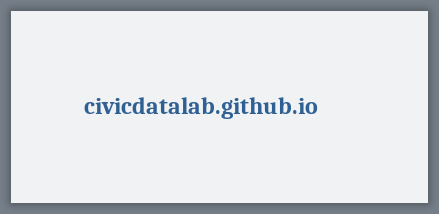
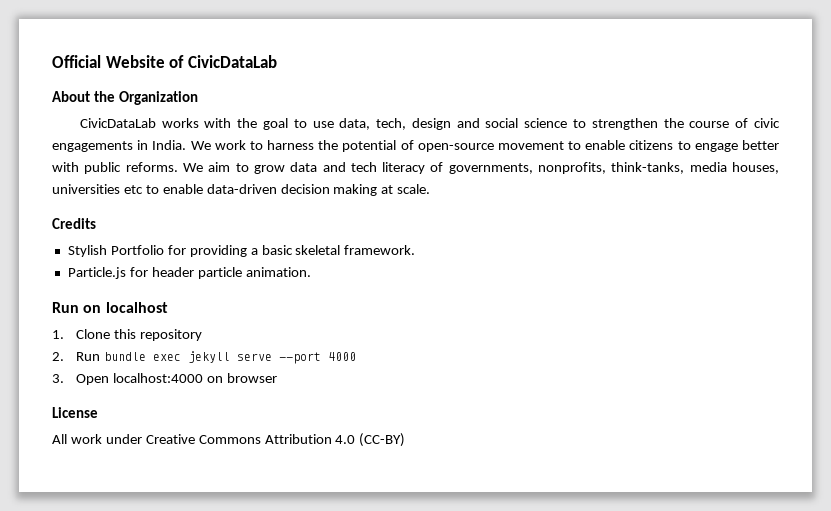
- civicdatalab.github.io
+ Official Website of CivicDataLab
+ About the Organization
+ CivicDataLab works with the goal to use data, tech, design and social science to strengthen the course of civic engagements in India. We work to harness the potential of open-source movement to enable citizens to engage better with public reforms. We aim to grow data and tech literacy of governments, nonprofits, think-tanks, media houses, universities etc to enable data-driven decision making at scale.
+ Credits
+ Stylish Portfolio for providing a basic skeletal framework.
+ Particle.js for header particle animation.
+ Run on localhost
+ 1. Clone this repository
+ 2. Run bundle exec jekyll serve --port 4000
+ 3. Open localhost:4000 on browser
+ License
+ All work under Creative Commons Attribution 4.0 (CC-BY)

